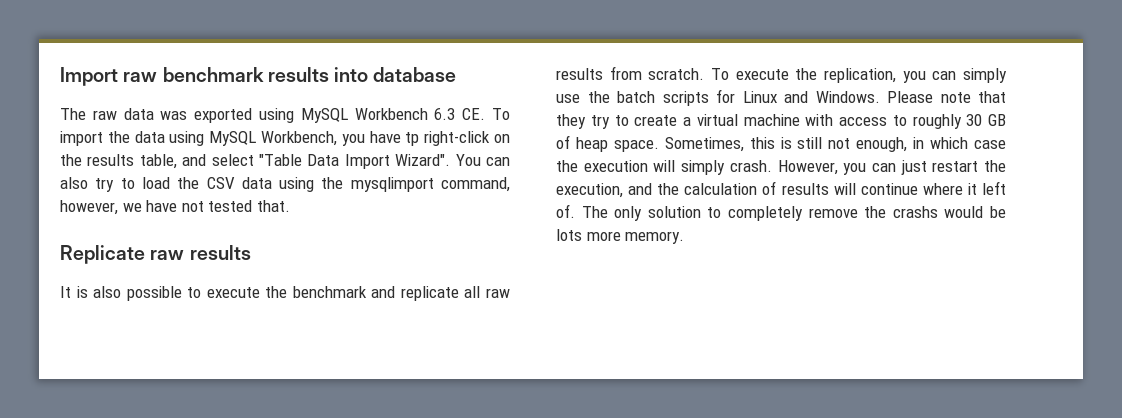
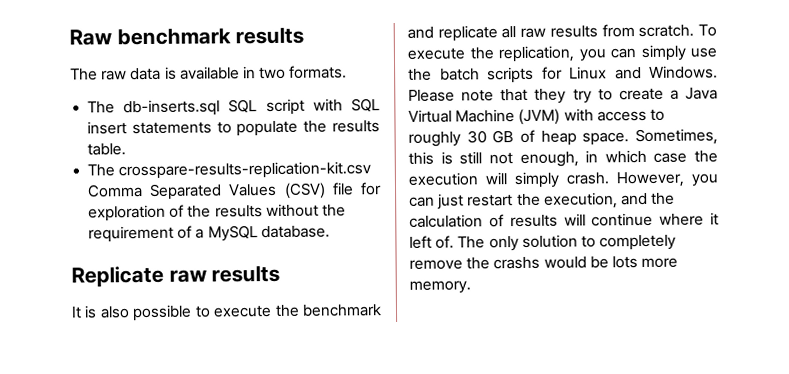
- Import raw benchmark results into database
+ Raw benchmark results
- The raw data was exported using MySQL Workbench 6.3 CE. To import the data using MySQL Workbench, you have tp right-click on the results table, and select "Table Data Import Wizard". You can also try to load the CSV data using the mysqlimport command, however, we have not tested that.
+ The raw data is available in two formats.
+ The db-inserts.sql SQL script with SQL insert statements to populate the results table.
+ The crosspare-results-replication-kit.csv Comma Separated Values (CSV) file for exploration of the results without the requirement of a MySQL database.
- Please note that they try to create a virtual machine with access to roughly 30 GB of heap space.
+ Please note that they try to create a Java Virtual Machine (JVM) with access to roughly 30 GB of heap space.

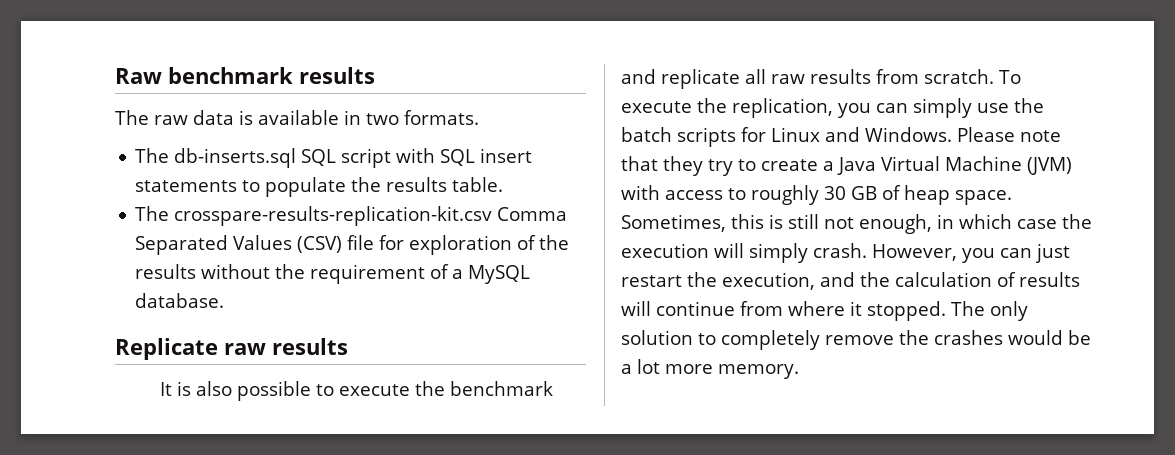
- However, you can just restart the execution, and the calculation of results will continue where it left of.
+ However, you can just restart the execution, and the calculation of results will continue from where it stopped.
- The only solution to completely remove the crashs would be lots more memory.
+ The only solution to completely remove the crashes would be a lot more memory.

